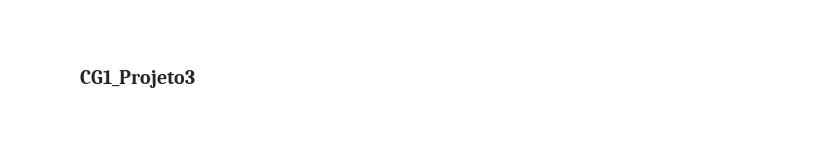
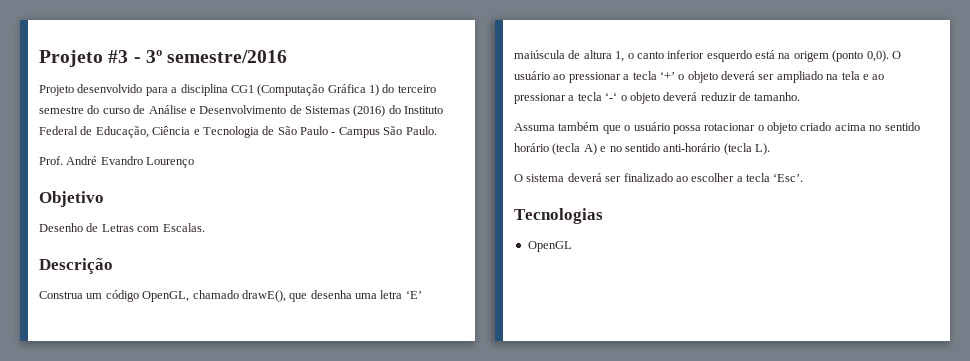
- CG1_Projeto3
+ Projeto #3 - 3º semestre/2016
+ Projeto desenvolvido para a disciplina CG1 (Computação Gráfica 1) do terceiro semestre do curso de Análise e Desenvolvimento de Sistemas (2016) do Instituto Federal de Educação, Ciência e Tecnologia de São Paulo - Campus São Paulo.
+ Prof. André Evandro Lourenço
+ Objetivo
+ Desenho de Letras com Escalas.
+ Descrição
+ Construa um código OpenGL, chamado drawE(), que desenha uma letra ‘E’ maiúscula de altura 1, o canto inferior esquerdo está na origem (ponto 0,0). O usuário ao pressionar a tecla ‘+’ o objeto deverá ser ampliado na tela e ao pressionar a tecla ‘-‘ o objeto deverá reduzir de tamanho.
+ Assuma também que o usuário possa rotacionar o objeto criado acima no sentido horário (tecla A) e no sentido anti-horário (tecla L).
+ O sistema deverá ser finalizado ao escolher a tecla ‘Esc’.
+ Tecnologias
+ OpenGL

